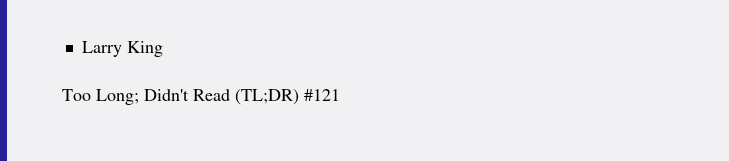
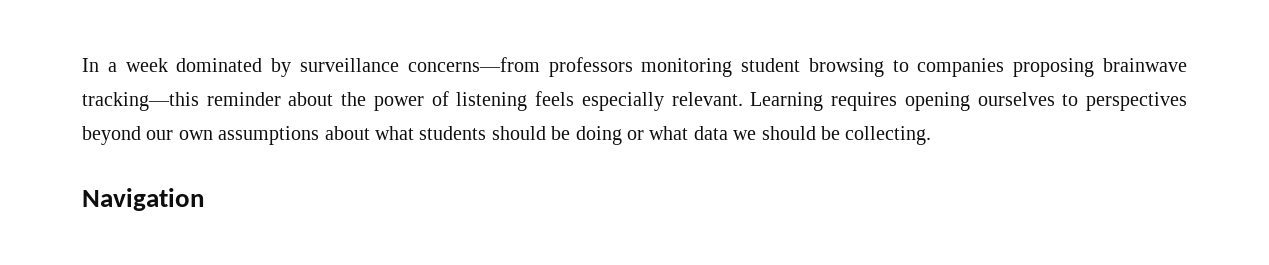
- Larry King
- Too Long; Didn't Read (TL;DR) #121
+ In a week dominated by surveillance concerns—from professors monitoring student browsing to companies proposing brainwave tracking—this reminder about the power of listening feels especially relevant. Learning requires opening ourselves to perspectives beyond our own assumptions about what students should be doing or what data we should be collecting.
+ Navigation

